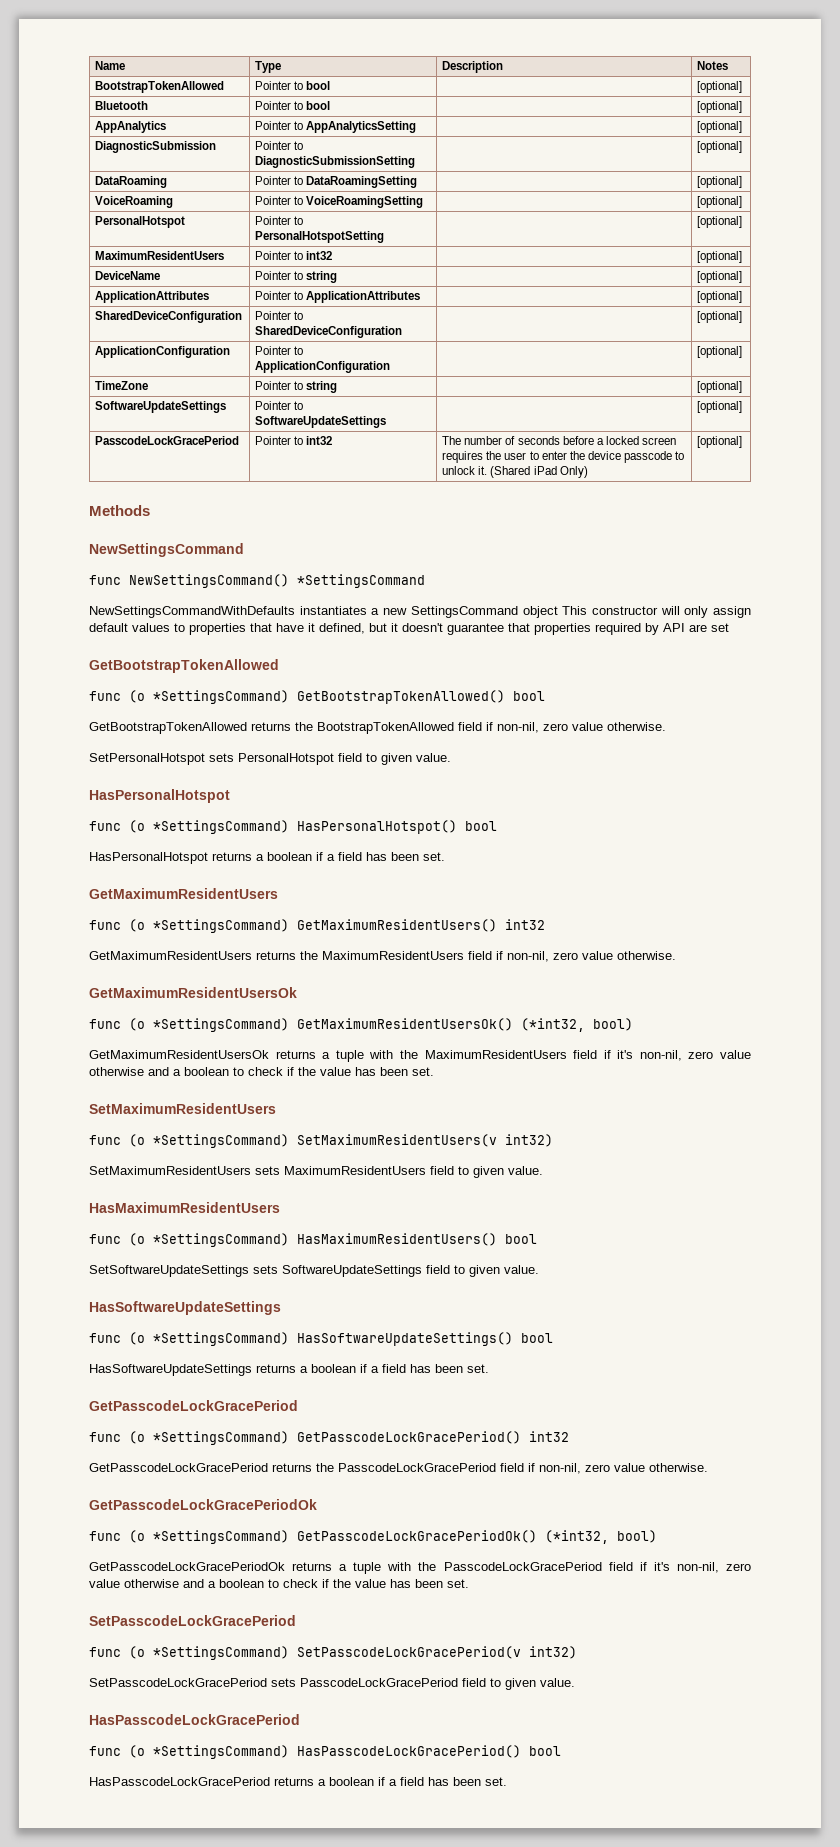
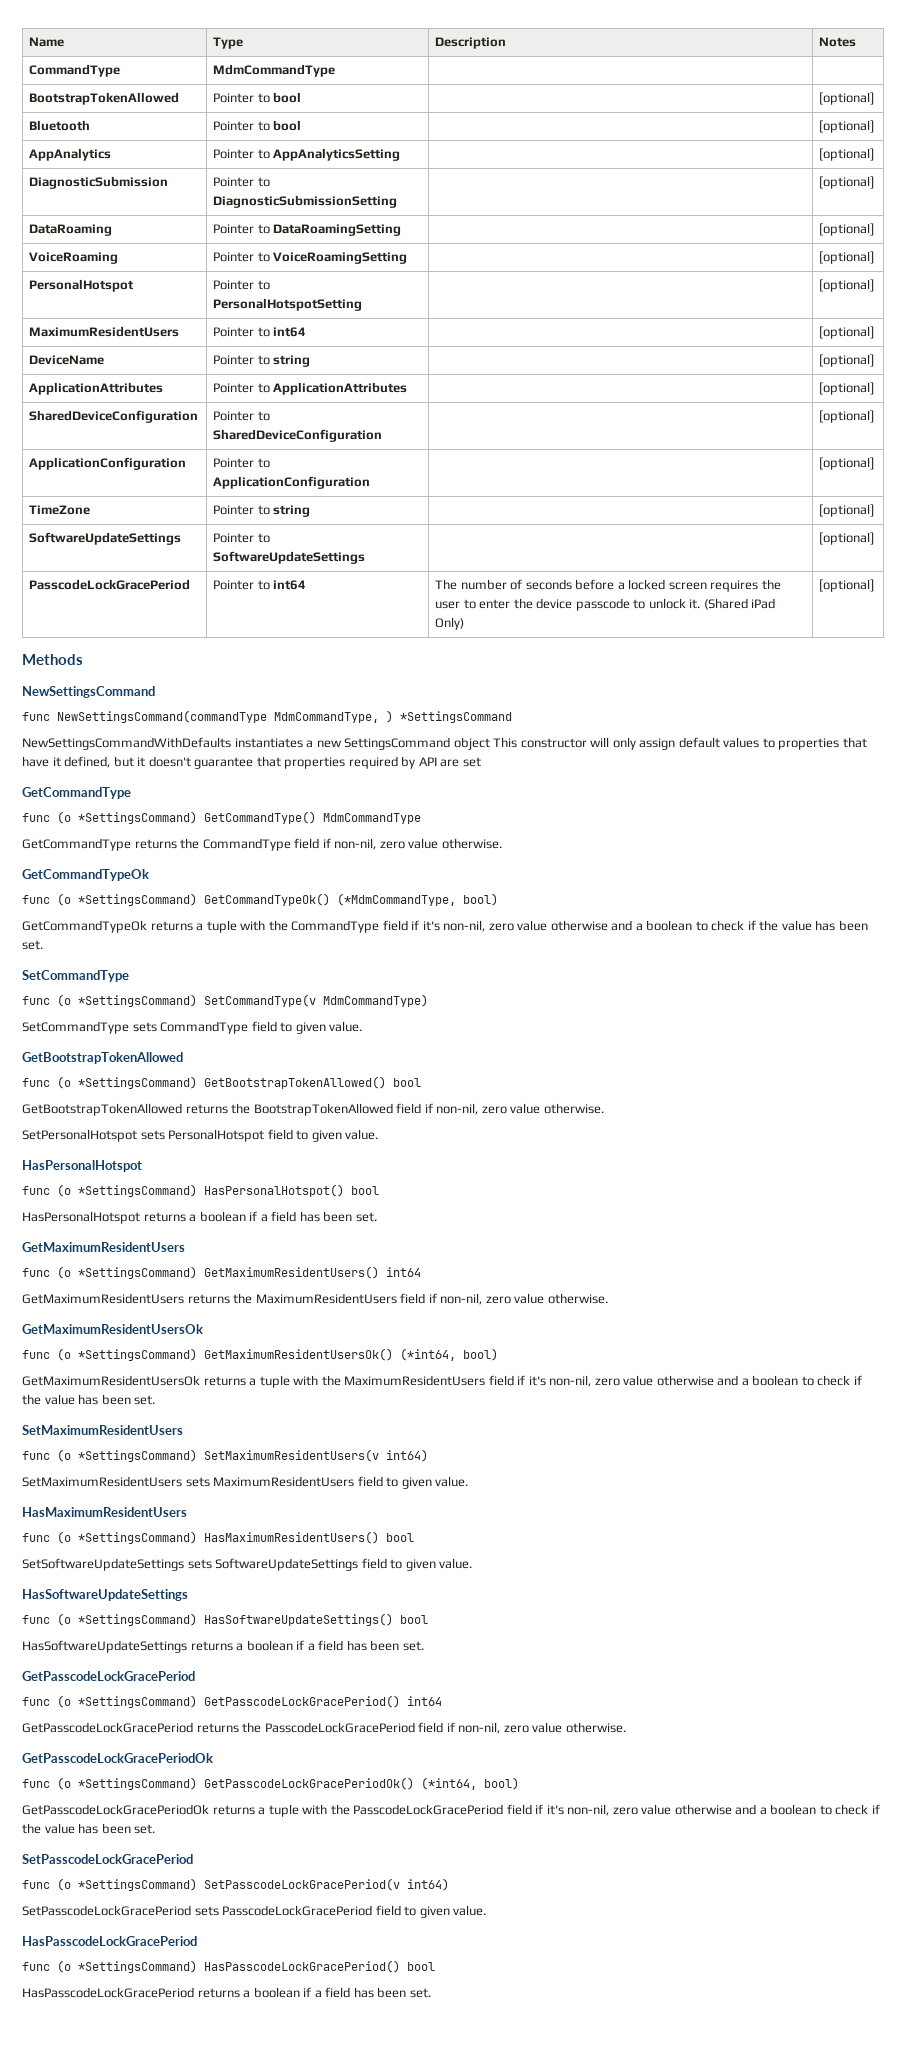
+ CommandType | MdmCommandType | |
- MaximumResidentUsers | Pointer to int32 | | [optional]
+ MaximumResidentUsers | Pointer to int64 | | [optional]
- PasscodeLockGracePeriod | Pointer to int32 | The number of seconds before a locked screen requires the user to enter the device passcode to unlock it. (Shared iPad Only) | [optional]
+ PasscodeLockGracePeriod | Pointer to int64 | The number of seconds before a locked screen requires the user to enter the device passcode to unlock it. (Shared iPad Only) | [optional]
- func NewSettingsCommand() *SettingsCommand
+ func NewSettingsCommand(commandType MdmCommandType, ) *SettingsCommand
  NewSettingsCommandWithDefaults instantiates a new SettingsCommand object This constructor will only assign default values to properties that have it defined, but it doesn't guarantee that properties required by API are set
+ GetCommandType
+ func (o *SettingsCommand) GetCommandType() MdmCommandType
+ GetCommandType returns the CommandType field if non-nil, zero value otherwise.
+ GetCommandTypeOk
+ func (o *SettingsCommand) GetCommandTypeOk() (*MdmCommandType, bool)
+ GetCommandTypeOk returns a tuple with the CommandType field if it's non-nil, zero value otherwise and a boolean to check if the value has been set.
+ SetCommandType
+ func (o *SettingsCommand) SetCommandType(v MdmCommandType)
+ SetCommandType sets CommandType field to given value.
- func (o *SettingsCommand) GetMaximumResidentUsers() int32
+ func (o *SettingsCommand) GetMaximumResidentUsers() int64
- func (o *SettingsCommand) GetMaximumResidentUsersOk() (*int32, bool)
+ func (o *SettingsCommand) GetMaximumResidentUsersOk() (*int64, bool)
- func (o *SettingsCommand) SetMaximumResidentUsers(v int32)
+ func (o *SettingsCommand) SetMaximumResidentUsers(v int64)
- func (o *SettingsCommand) GetPasscodeLockGracePeriod() int32
+ func (o *SettingsCommand) GetPasscodeLockGracePeriod() int64
- func (o *SettingsCommand) GetPasscodeLockGracePeriodOk() (*int32, bool)
+ func (o *SettingsCommand) GetPasscodeLockGracePeriodOk() (*int64, bool)
- func (o *SettingsCommand) SetPasscodeLockGracePeriod(v int32)
+ func (o *SettingsCommand) SetPasscodeLockGracePeriod(v int64)

